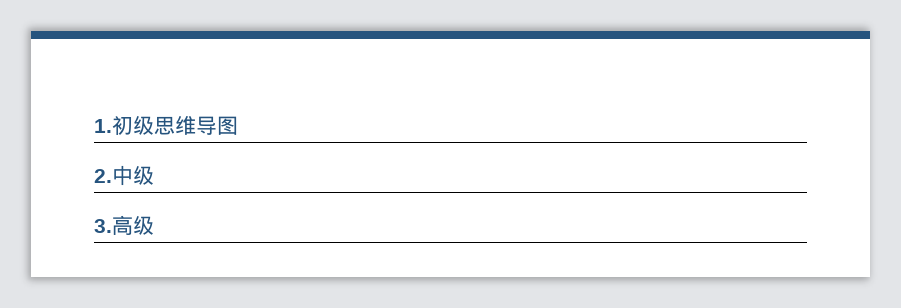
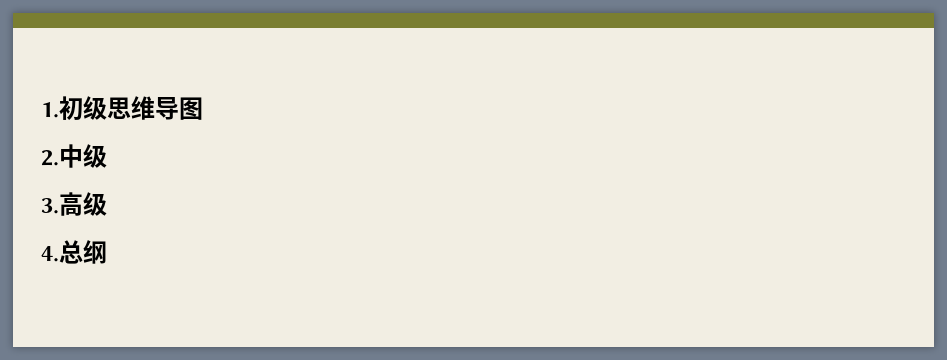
+ 4.总纲

